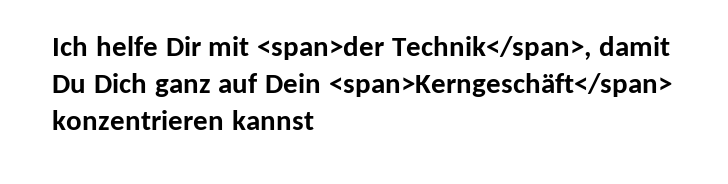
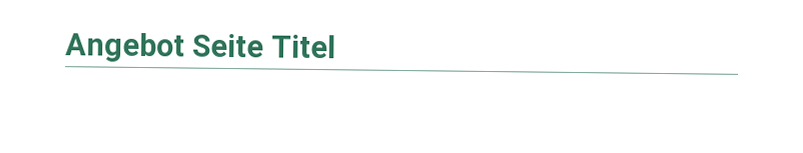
- Ich helfe Dir mit <span>der Technik</span>, damit Du Dich ganz auf Dein <span>Kerngeschäft</span> konzentrieren kannst
+ Angebot Seite Titel

